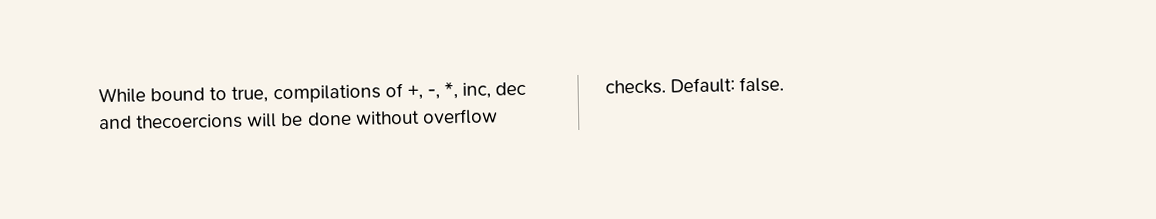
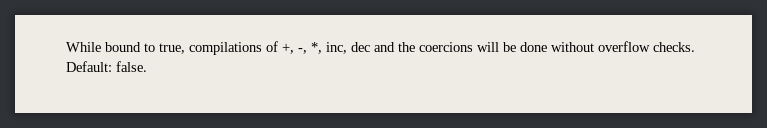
- While bound to true, compilations of +, -, *, inc, dec and thecoercions will be done without overflow checks.
+ While bound to true, compilations of +, -, *, inc, dec and the coercions will be done without overflow checks.

